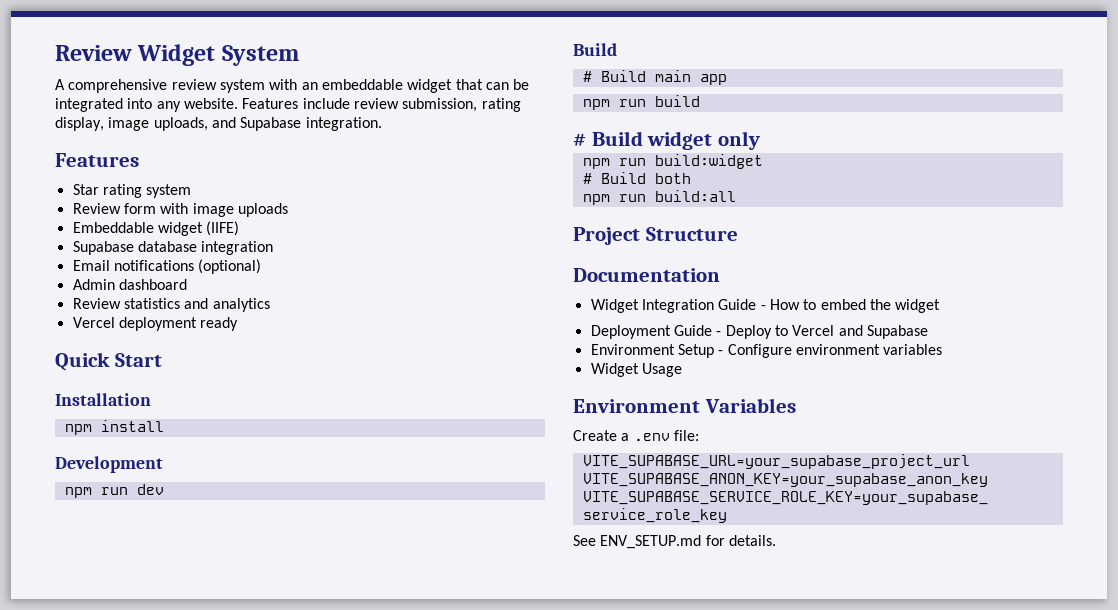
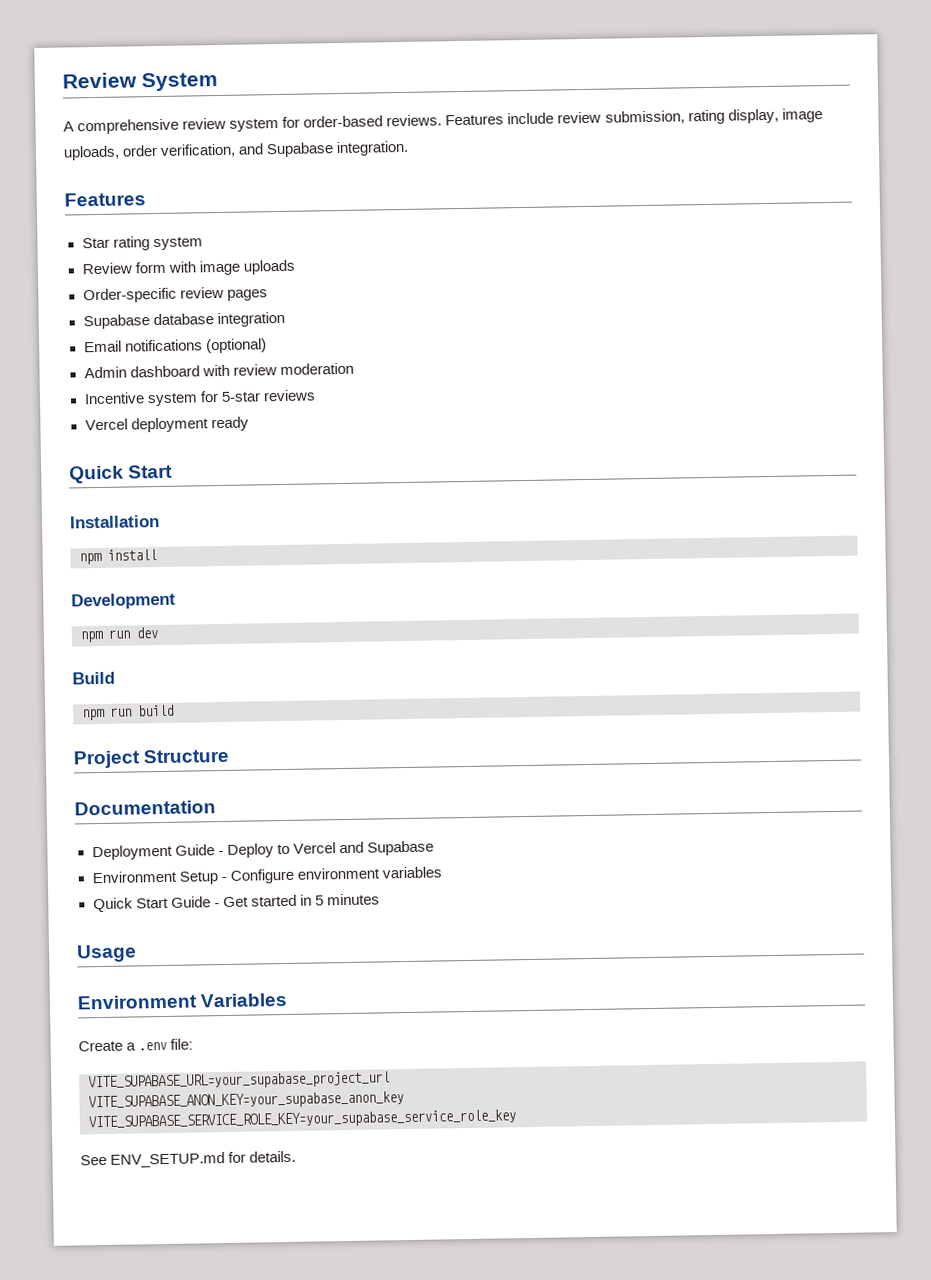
- Review Widget System
+ Review System
- A comprehensive review system with an embeddable widget that can be integrated into any website.
+ A comprehensive review system for order-based reviews.
- Features include review submission, rating display, image uploads, and Supabase integration.
+ Features include review submission, rating display, image uploads, order verification, and Supabase integration.
- Embeddable widget (IIFE)
+ Order-specific review pages
- Admin dashboard
- Review statistics and analytics
+ Admin dashboard with review moderation
+ Incentive system for 5-star reviews
- # Build main app
- # Build widget only
- npm run build:widget
- # Build both
- npm run build:all
  Project Structure
  Documentation
- Widget Integration Guide - How to embed the widget
- Widget Usage
+ Quick Start Guide - Get started in 5 minutes
+ Usage

